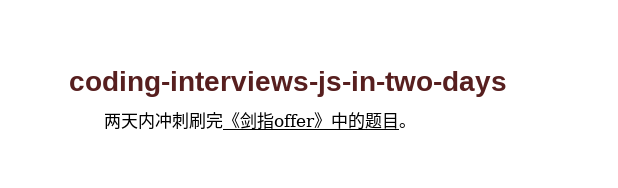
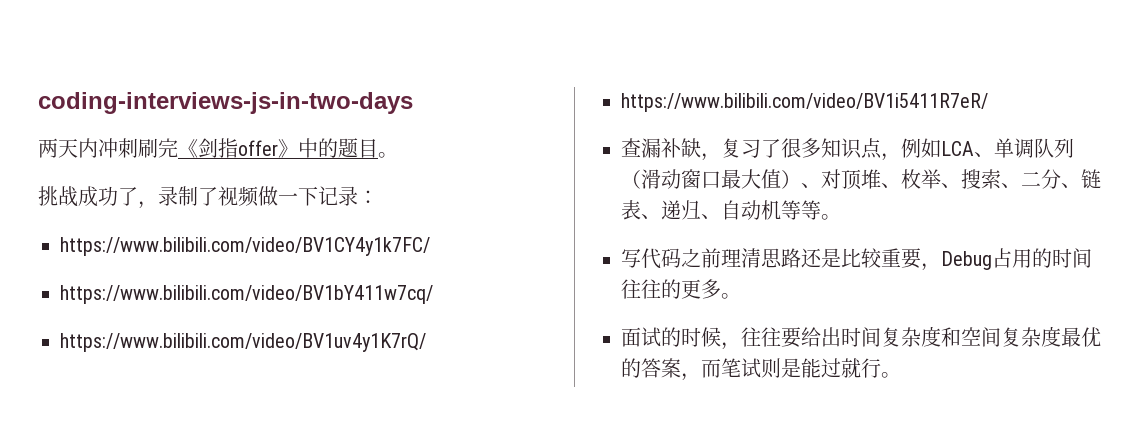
+ 挑战成功了，录制了视频做一下记录：
+ https://www.bilibili.com/video/BV1CY4y1k7FC/
+ https://www.bilibili.com/video/BV1bY411w7cq/
+ https://www.bilibili.com/video/BV1uv4y1K7rQ/
+ https://www.bilibili.com/video/BV1i5411R7eR/
+ 查漏补缺，复习了很多知识点，例如LCA、单调队列（滑动窗口最大值）、对顶堆、枚举、搜索、二分、链表、递归、自动机等等。
+ 写代码之前理清思路还是比较重要，Debug占用的时间往往的更多。
+ 面试的时候，往往要给出时间复杂度和空间复杂度最优的答案，而笔试则是能过就行。

